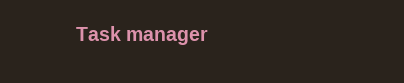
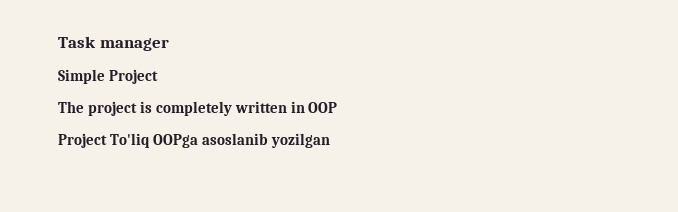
+ Simple Project
+ The project is completely written in OOP
+ Project To'liq OOPga asoslanib yozilgan

